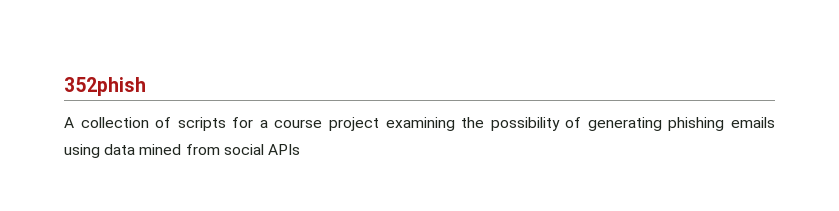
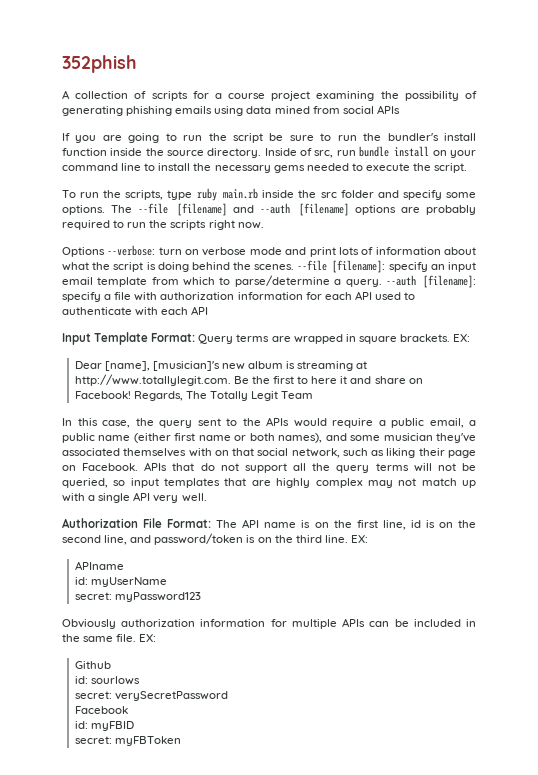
+ If you are going to run the script be sure to run the bundler's install function inside the source directory. Inside of src, run bundle install on your command line to install the necessary gems needed to execute the script.
+ To run the scripts, type ruby main.rb inside the src folder and specify some options. The --file [filename] and --auth [filename] options are probably required to run the scripts right now.
+ Options --verbose: turn on verbose mode and print lots of information about what the script is doing behind the scenes. --file [filename]: specify an input email template from which to parse/determine a query. --auth [filename]: specify a file with authorization information for each API used to authenticate with each API
+ Input Template Format: Query terms are wrapped in square brackets. EX:
+ Dear [name], [musician]'s new album is streaming at http://www.totallylegit.com. Be the first to here it and share on Facebook! Regards, The Totally Legit Team
+ In this case, the query sent to the APIs would require a public email, a public name (either first name or both names), and some musician they've associated themselves with on that social network, such as liking their page on Facebook. APIs that do not support all the query terms will not be queried, so input templates that are highly complex may not match up with a single API very well.
+ Authorization File Format: The API name is on the first line, id is on the second line, and password/token is on the third line. EX:
+ APIname
+ id: myUserName
+ secret: myPassword123
+ Obviously authorization information for multiple APIs can be included in the same file. EX:
+ Github
+ id: sourlows
+ secret: verySecretPassword
+ Facebook
+ id: myFBID
+ secret: myFBToken

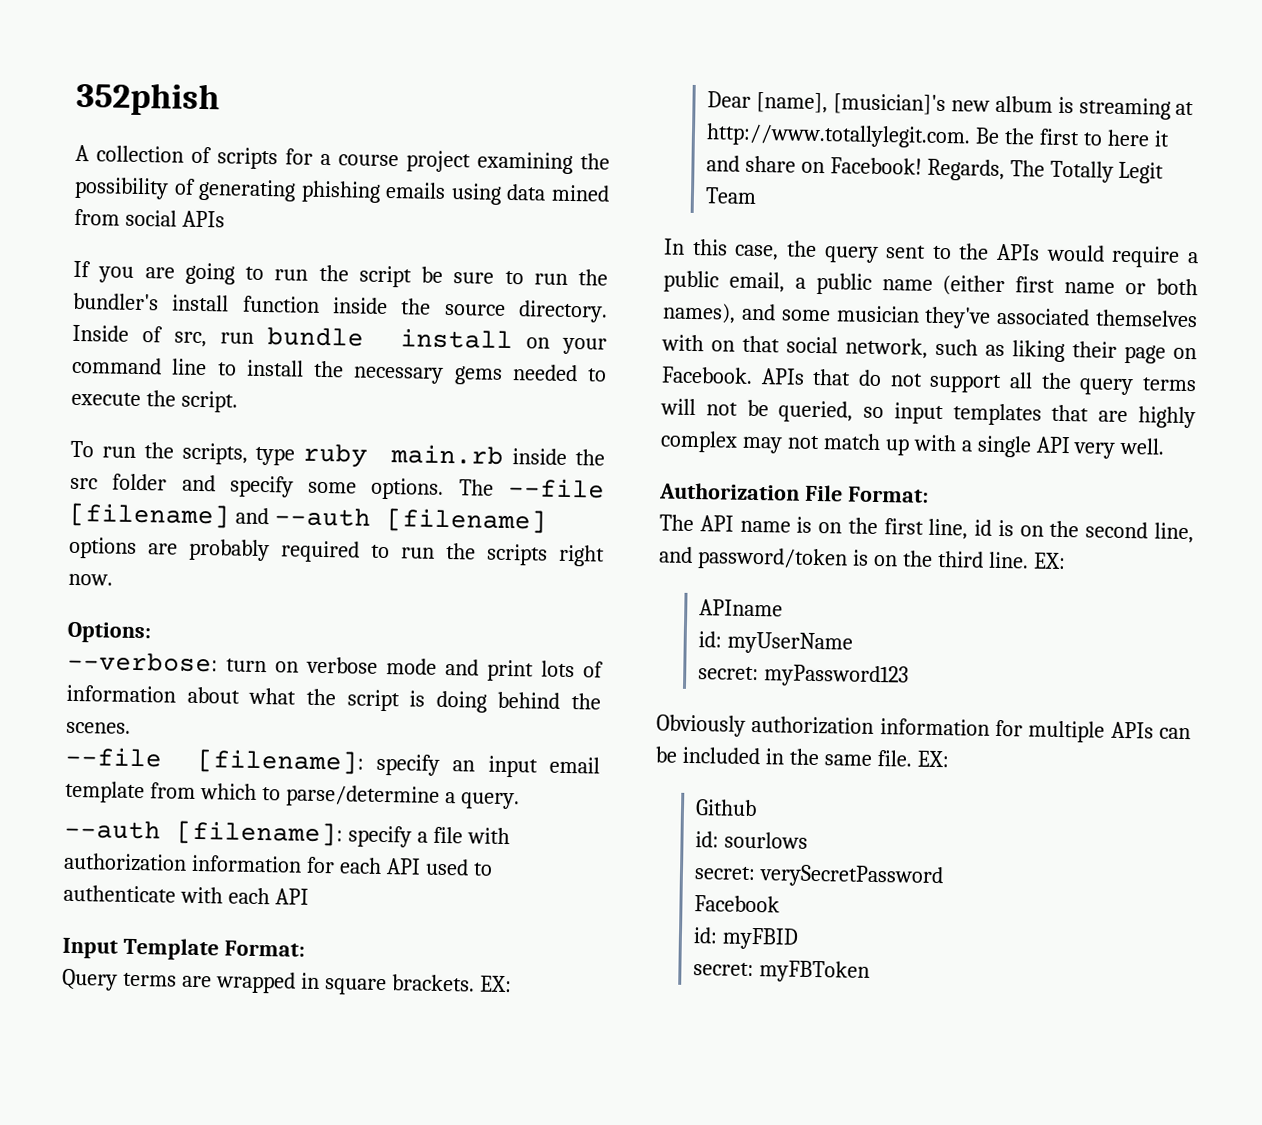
- Options --verbose: turn on verbose mode and print lots of information about what the script is doing behind the scenes. --file [filename]: specify an input email template from which to parse/determine a query. --auth [filename]: specify a file with authorization information for each API used to authenticate with each API
+ Options:
+ --verbose: turn on verbose mode and print lots of information about what the script is doing behind the scenes.
+ --file [filename]: specify an input email template from which to parse/determine a query.
+ --auth [filename]: specify a file with authorization information for each API used to authenticate with each API
- Input Template Format: Query terms are wrapped in square brackets.
+ Input Template Format:
+ Query terms are wrapped in square brackets.
- Authorization File Format: The API name is on the first line, id is on the second line, and password/token is on the third line.
+ Authorization File Format:
+ The API name is on the first line, id is on the second line, and password/token is on the third line.

